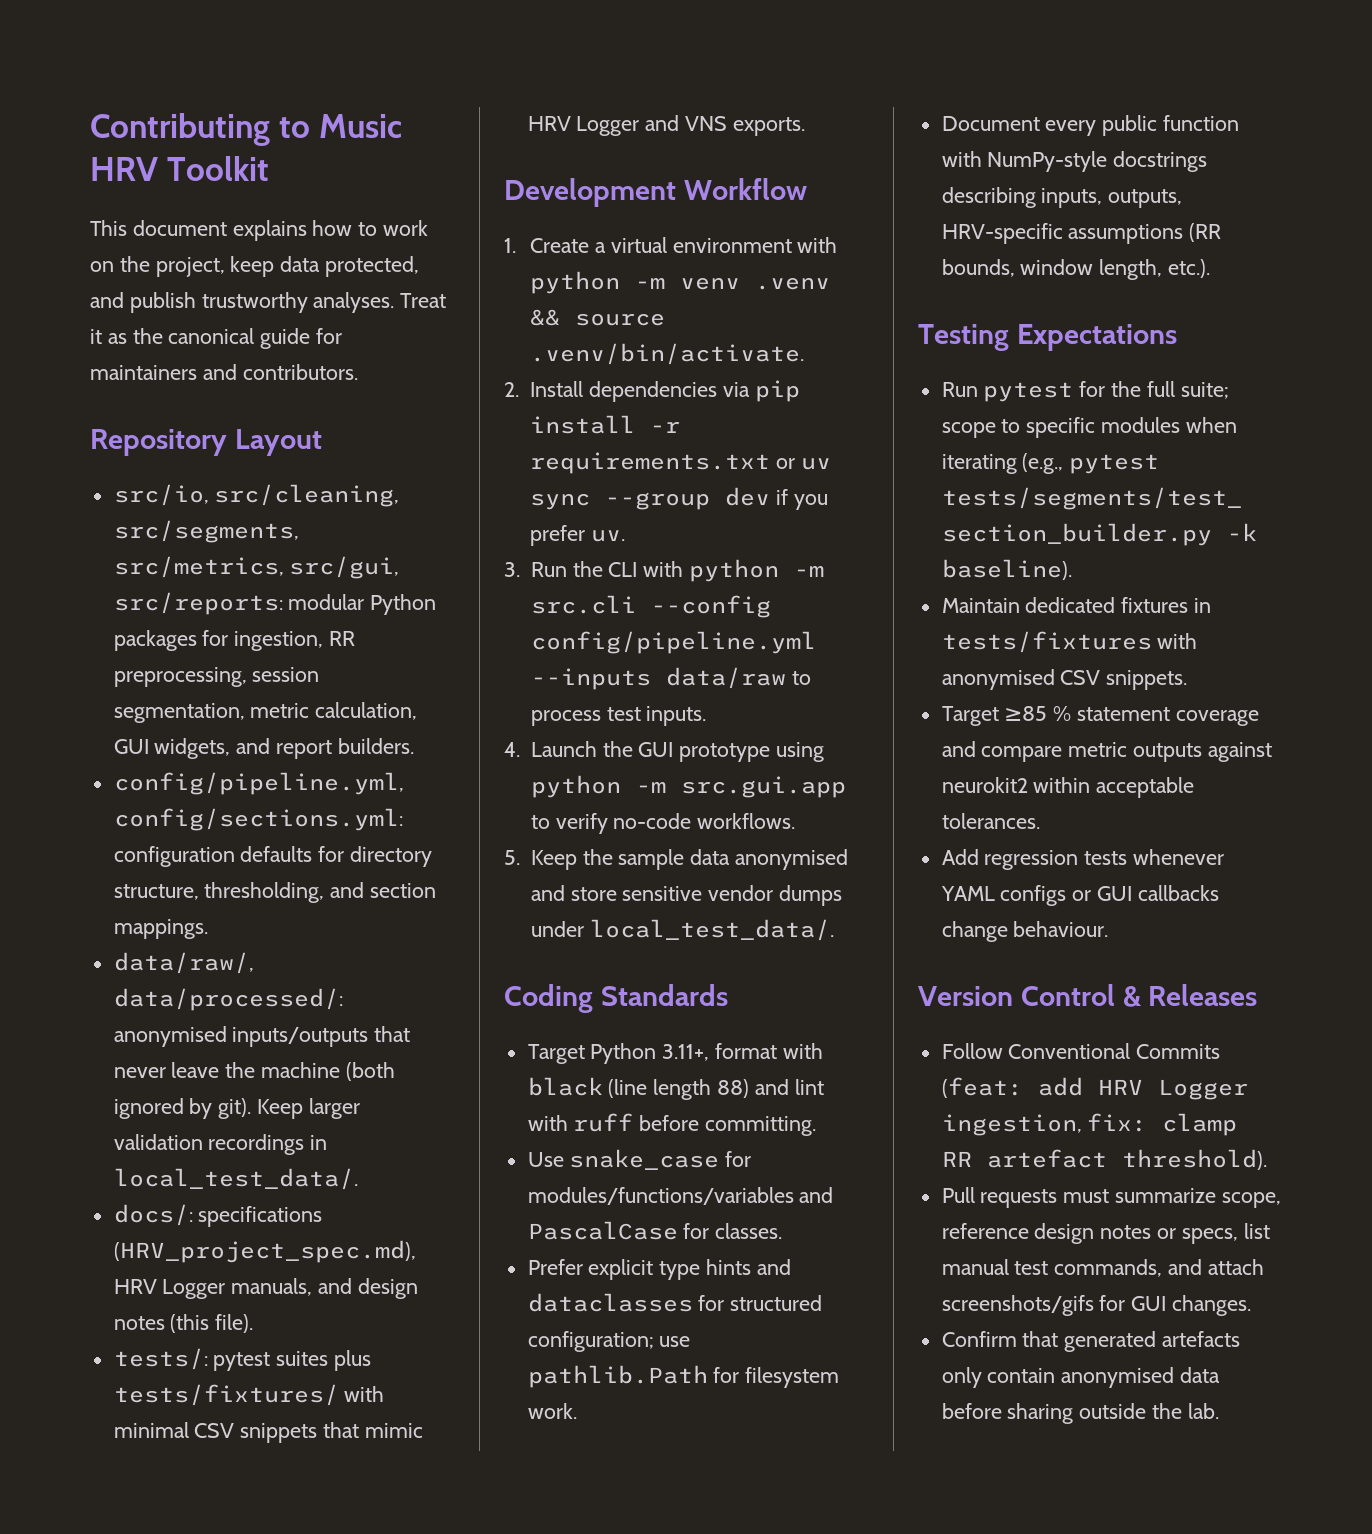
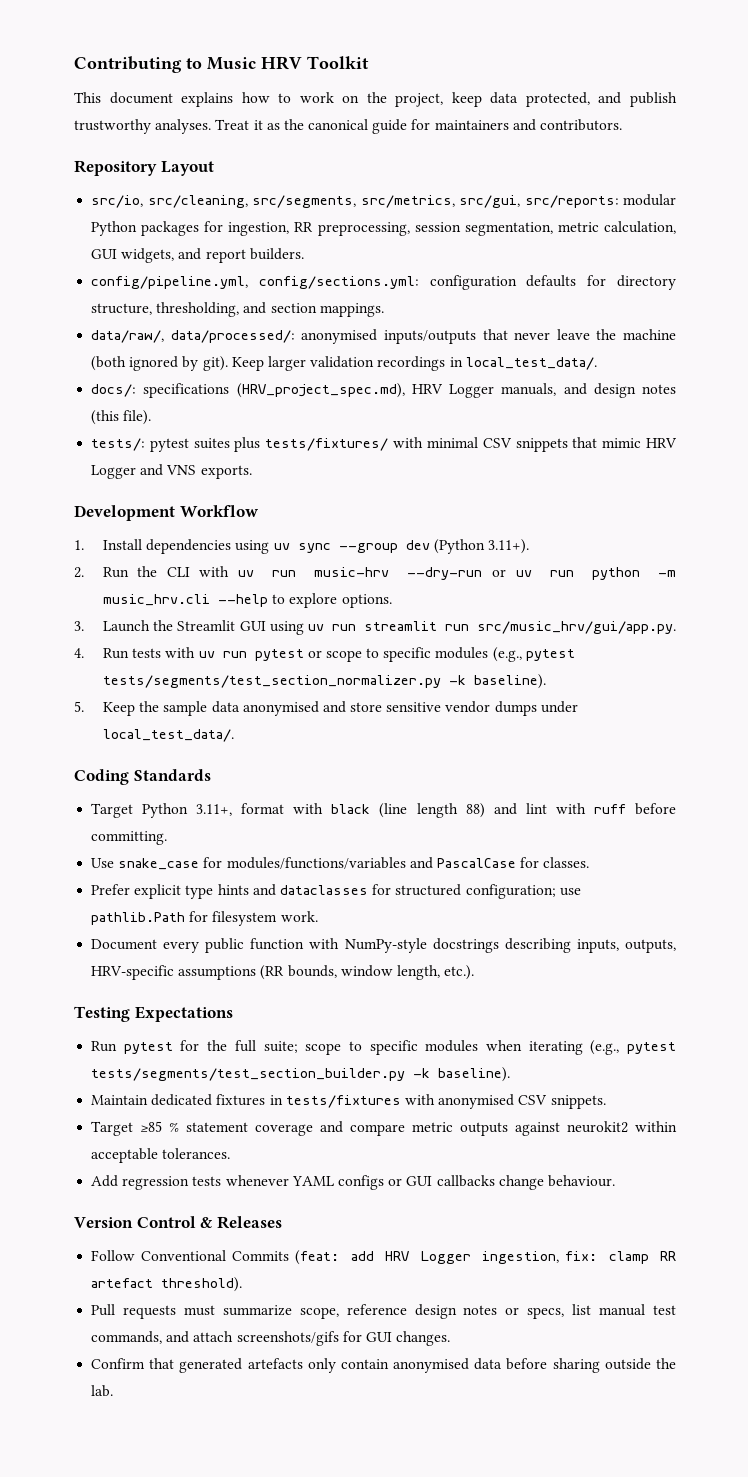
- 1. Create a virtual environment with python -m venv .venv && source .venv/bin/activate.
- 2. Install dependencies via pip install -r requirements.txt or uv sync --group dev if you prefer uv.
- 3. Run the CLI with python -m src.cli --config config/pipeline.yml --inputs data/raw to process test inputs.
- 4. Launch the GUI prototype using python -m src.gui.app to verify no-code workflows.
+ 1. Install dependencies using uv sync --group dev (Python 3.11+).
+ 2. Run the CLI with uv run music-hrv --dry-run or uv run python -m music_hrv.cli --help to explore options.
+ 3. Launch the Streamlit GUI using uv run streamlit run src/music_hrv/gui/app.py.
+ 4. Run tests with uv run pytest or scope to specific modules (e.g., pytest tests/segments/test_section_normalizer.py -k baseline).

